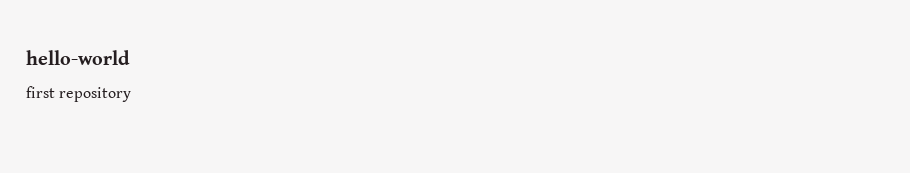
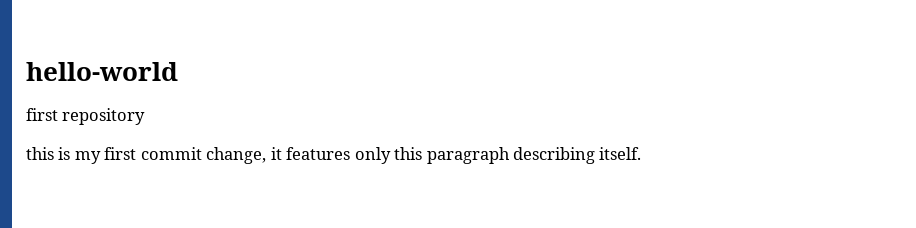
+ this is my first commit change, it features only this paragraph describing itself.

